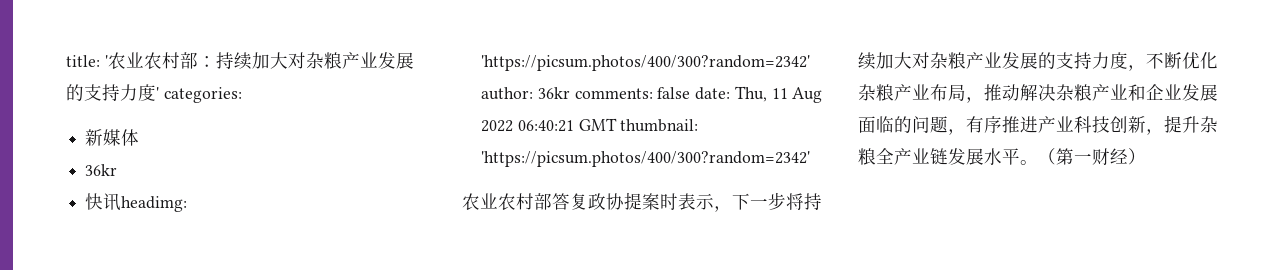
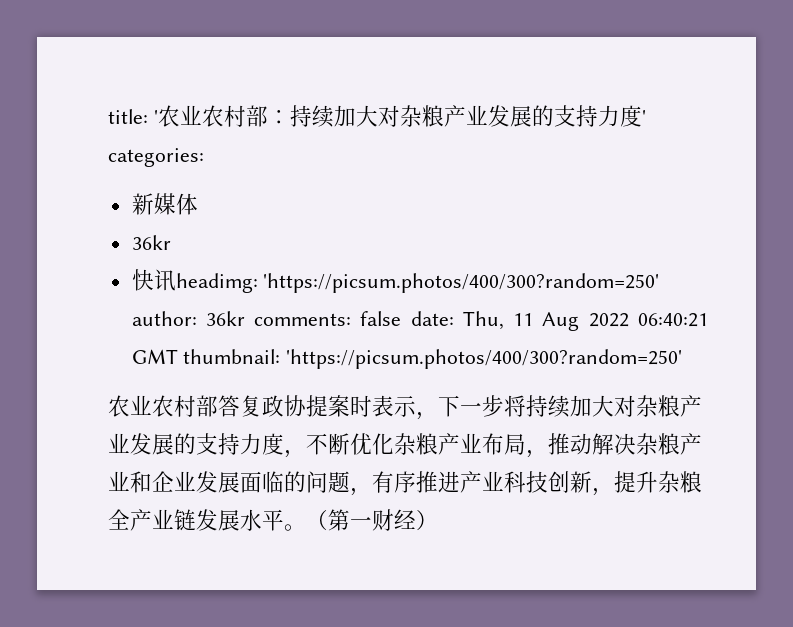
- 快讯headimg: 'https://picsum.photos/400/300?random=2342' author: 36kr comments: false date: Thu, 11 Aug 2022 06:40:21 GMT thumbnail: 'https://picsum.photos/400/300?random=2342'
+ 快讯headimg: 'https://picsum.photos/400/300?random=250' author: 36kr comments: false date: Thu, 11 Aug 2022 06:40:21 GMT thumbnail: 'https://picsum.photos/400/300?random=250'

